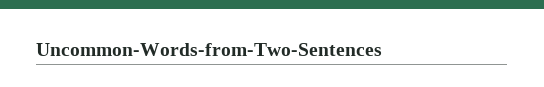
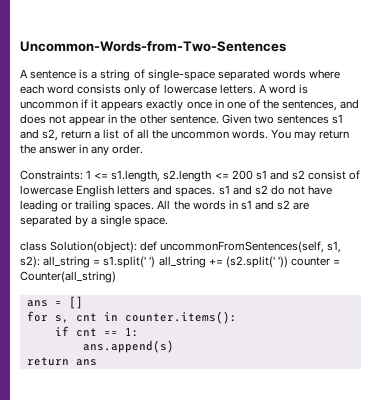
+ A sentence is a string of single-space separated words where each word consists only of lowercase letters. A word is uncommon if it appears exactly once in one of the sentences, and does not appear in the other sentence. Given two sentences s1 and s2, return a list of all the uncommon words. You may return the answer in any order.
+ Constraints: 1 <= s1.length, s2.length <= 200 s1 and s2 consist of lowercase English letters and spaces. s1 and s2 do not have leading or trailing spaces. All the words in s1 and s2 are separated by a single space.
+ class Solution(object): def uncommonFromSentences(self, s1, s2): all_string = s1.split(' ') all_string += (s2.split(' ')) counter = Counter(all_string)
+ ans = []
+ for s, cnt in counter.items():
+ if cnt == 1:
+ ans.append(s)
+ return ans

